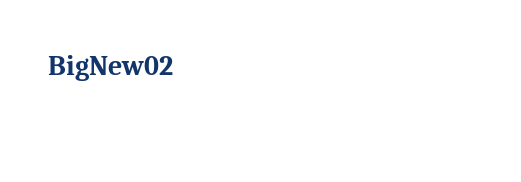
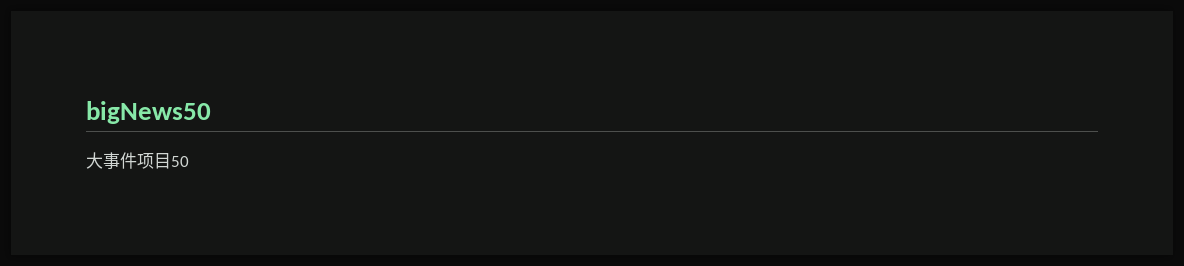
- BigNew02
+ bigNews50
+ 大事件项目50

